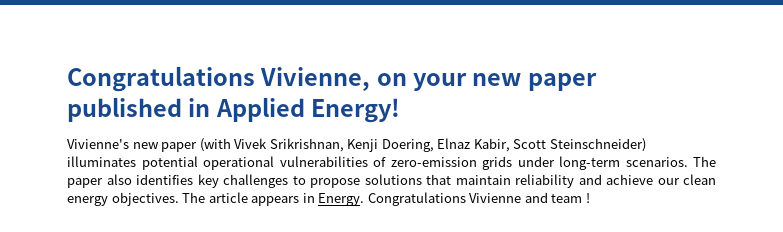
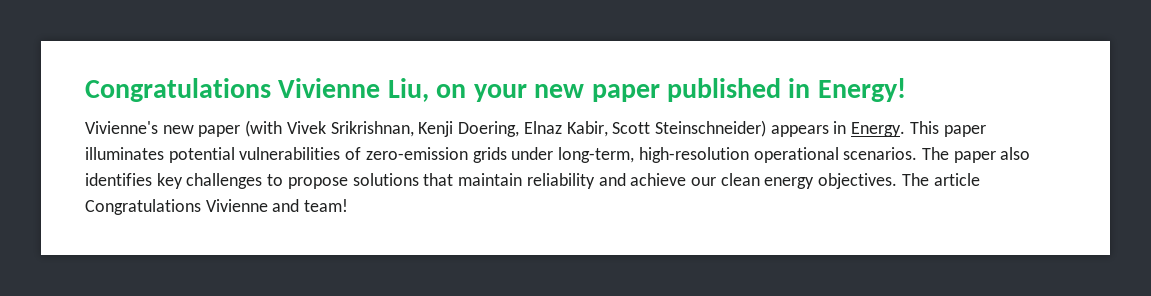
- Congratulations Vivienne, on your new paper published in Applied Energy!
+ Congratulations Vivienne Liu, on your new paper published in Energy!
- Vivienne's new paper (with Vivek Srikrishnan, Kenji Doering, Elnaz Kabir, Scott Steinschneider) illuminates potential operational vulnerabilities of zero-emission grids under long-term scenarios.
+ Vivienne's new paper (with Vivek Srikrishnan, Kenji Doering, Elnaz Kabir, Scott Steinschneider) appears in Energy. This paper illuminates potential vulnerabilities of zero-emission grids under long-term, high-resolution operational scenarios.
- The article appears in Energy. Congratulations Vivienne and team !
+ The article Congratulations Vivienne and team!

